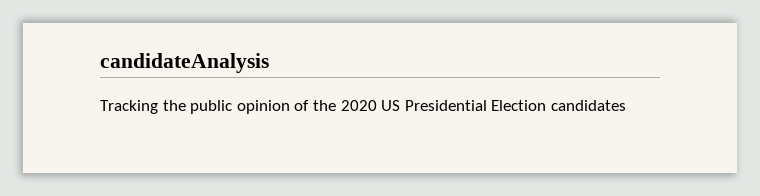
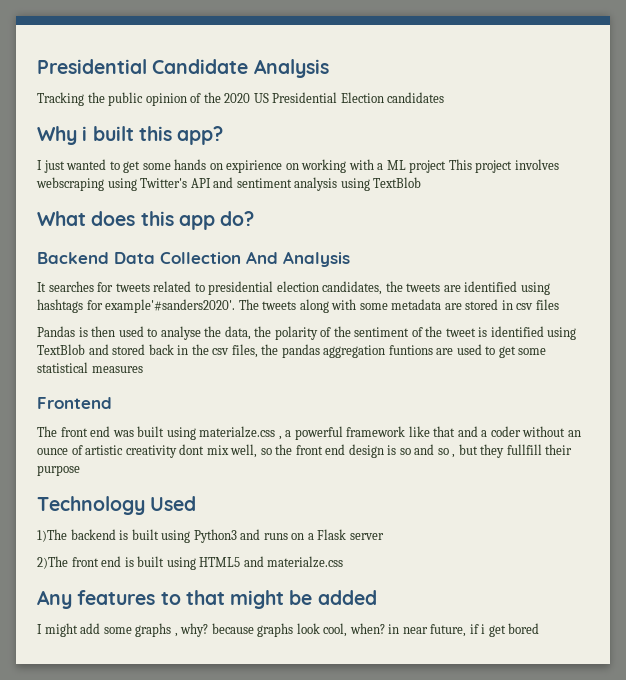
- candidateAnalysis
+ Presidential Candidate Analysis
+ Why i built this app?
+ I just wanted to get some hands on expirience on working with a ML project This project involves webscraping using Twitter's API and sentiment analysis using TextBlob
+ What does this app do?
+ Backend Data Collection And Analysis
+ It searches for tweets related to presidential election candidates, the tweets are identified using hashtags for example'#sanders2020'. The tweets along with some metadata are stored in csv files
+ Pandas is then used to analyse the data, the polarity of the sentiment of the tweet is identified using TextBlob and stored back in the csv files, the pandas aggregation funtions are used to get some statistical measures
+ Frontend
+ The front end was built using materialze.css , a powerful framework like that and a coder without an ounce of artistic creativity dont mix well, so the front end design is so and so , but they fullfill their purpose
+ Technology Used
+ 1)The backend is built using Python3 and runs on a Flask server
+ 2)The front end is built using HTML5 and materialze.css
+ Any features to that might be added
+ I might add some graphs , why? because graphs look cool, when? in near future, if i get bored

